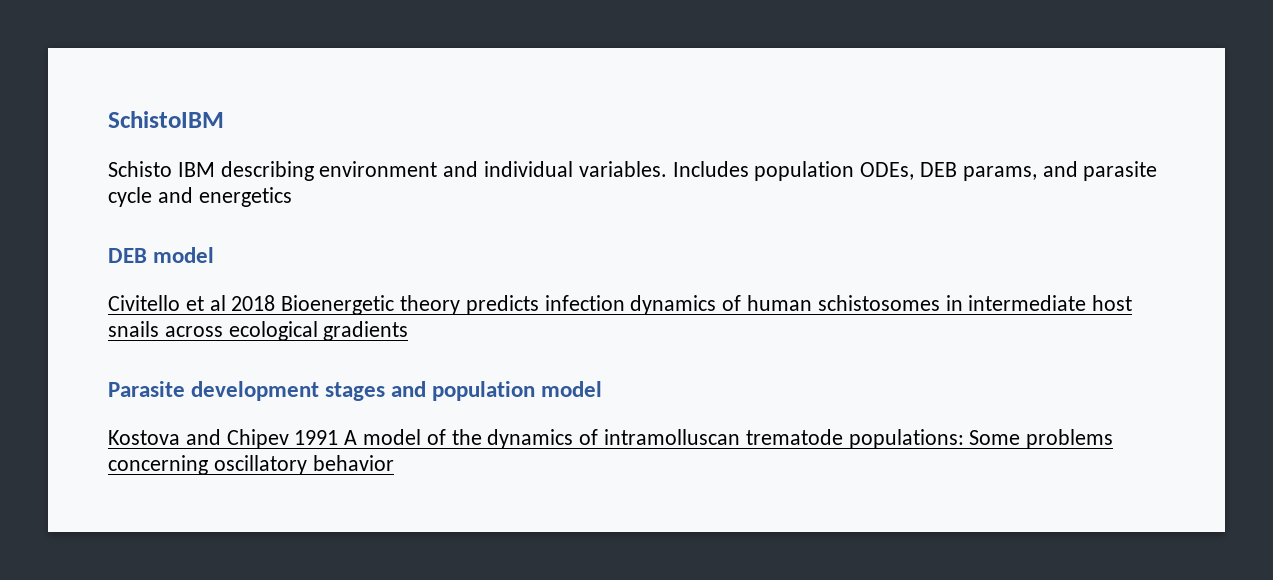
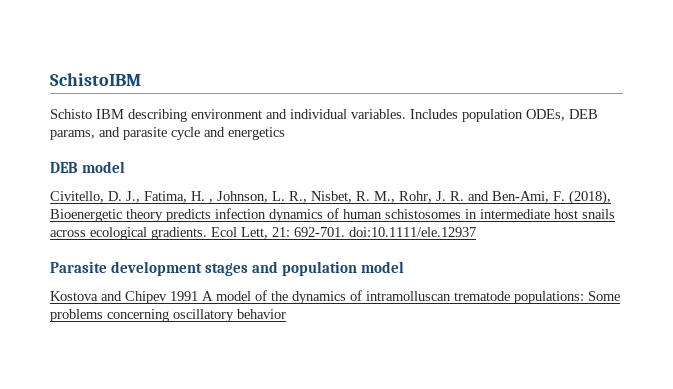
- Civitello et al 2018 Bioenergetic theory predicts infection dynamics of human schistosomes in intermediate host snails across ecological gradients
+ Civitello, D. J., Fatima, H. , Johnson, L. R., Nisbet, R. M., Rohr, J. R. and Ben‐Ami, F. (2018), Bioenergetic theory predicts infection dynamics of human schistosomes in intermediate host snails across ecological gradients. Ecol Lett, 21: 692-701. doi:10.1111/ele.12937

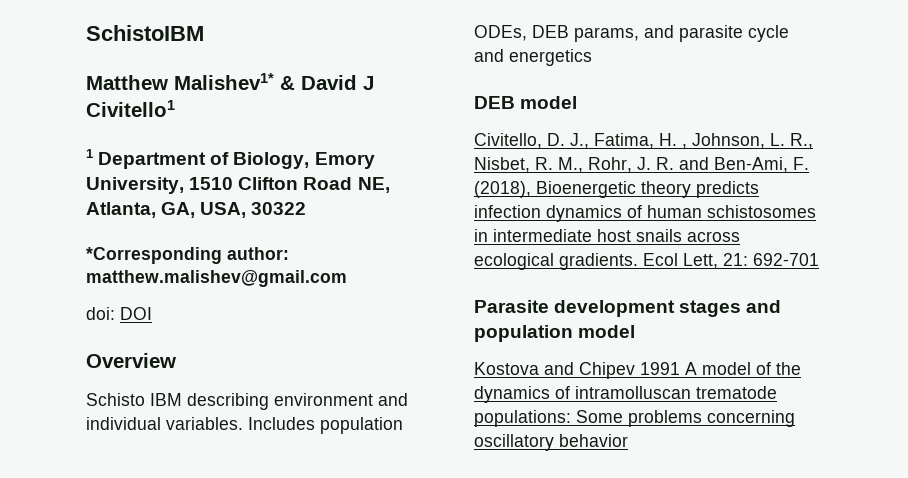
+ Matthew Malishev1* & David J Civitello1
+ 1 Department of Biology, Emory University, 1510 Clifton Road NE, Atlanta, GA, USA, 30322
+ *Corresponding author: matthew.malishev@gmail.com
+ doi: DOI
+ Overview
- Ecol Lett, 21: 692-701. doi:10.1111/ele.12937
+ Ecol Lett, 21: 692-701

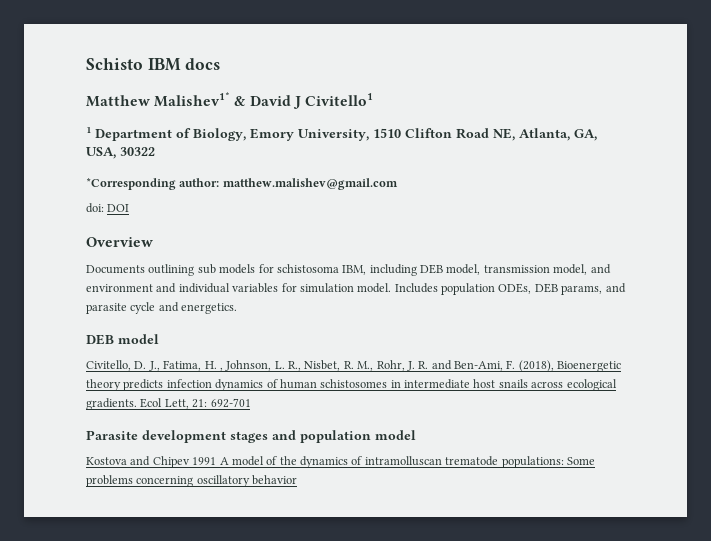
- SchistoIBM
+ Schisto IBM docs
- Schisto IBM describing environment and individual variables.
+ Documents outlining sub models for schistosoma IBM, including DEB model, transmission model, and environment and individual variables for simulation model.
- Includes population ODEs, DEB params, and parasite cycle and energetics
+ Includes population ODEs, DEB params, and parasite cycle and energetics.

